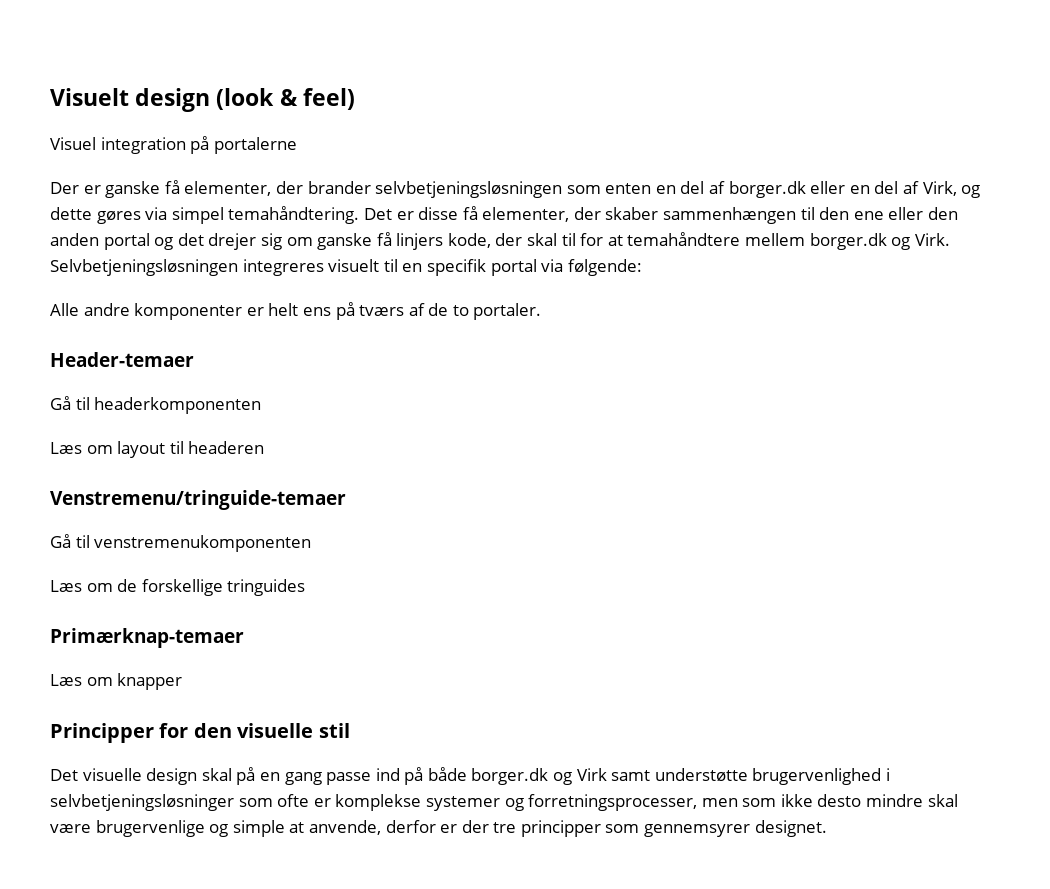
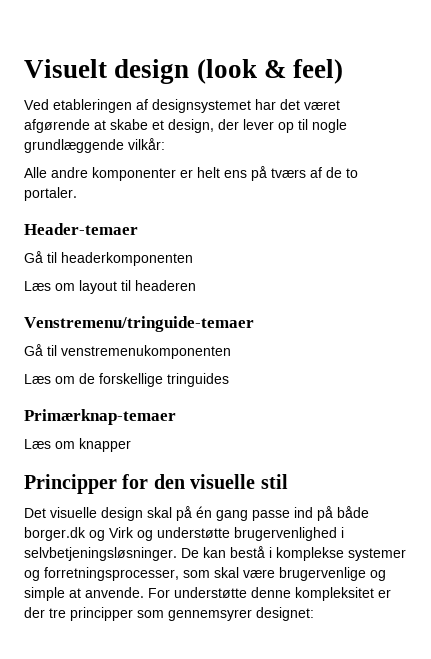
- Visuel integration på portalerne
- Der er ganske få elementer, der brander selvbetjeningsløsningen som enten en del af borger.dk eller en del af Virk, og dette gøres via simpel temahåndtering. Det er disse få elementer, der skaber sammenhængen til den ene eller den anden portal og det drejer sig om ganske få linjers kode, der skal til for at temahåndtere mellem borger.dk og Virk. Selvbetjeningsløsningen integreres visuelt til en specifik portal via følgende:
+ Ved etableringen af designsystemet har det været afgørende at skabe et design, der lever op til nogle grundlæggende vilkår:
- Det visuelle design skal på en gang passe ind på både borger.dk og Virk samt understøtte brugervenlighed i selvbetjeningsløsninger som ofte er komplekse systemer og forretningsprocesser, men som ikke desto mindre skal være brugervenlige og simple at anvende, derfor er der tre principper som gennemsyrer designet.
+ Det visuelle design skal på én gang passe ind på både borger.dk og Virk og understøtte brugervenlighed i selvbetjeningsløsninger. De kan bestå i komplekse systemer og forretningsprocesser, som skal være brugervenlige og simple at anvende. For understøtte denne kompleksitet er der tre principper som gennemsyrer designet:

